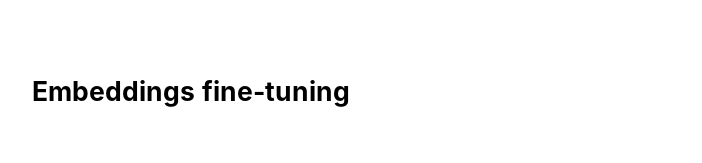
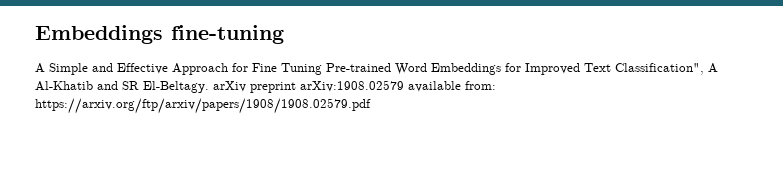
+ A Simple and Effective Approach for Fine Tuning Pre-trained Word Embeddings for Improved Text Classification", A Al-Khatib and SR El-Beltagy. arXiv preprint arXiv:1908.02579 available from: https://arxiv.org/ftp/arxiv/papers/1908/1908.02579.pdf

